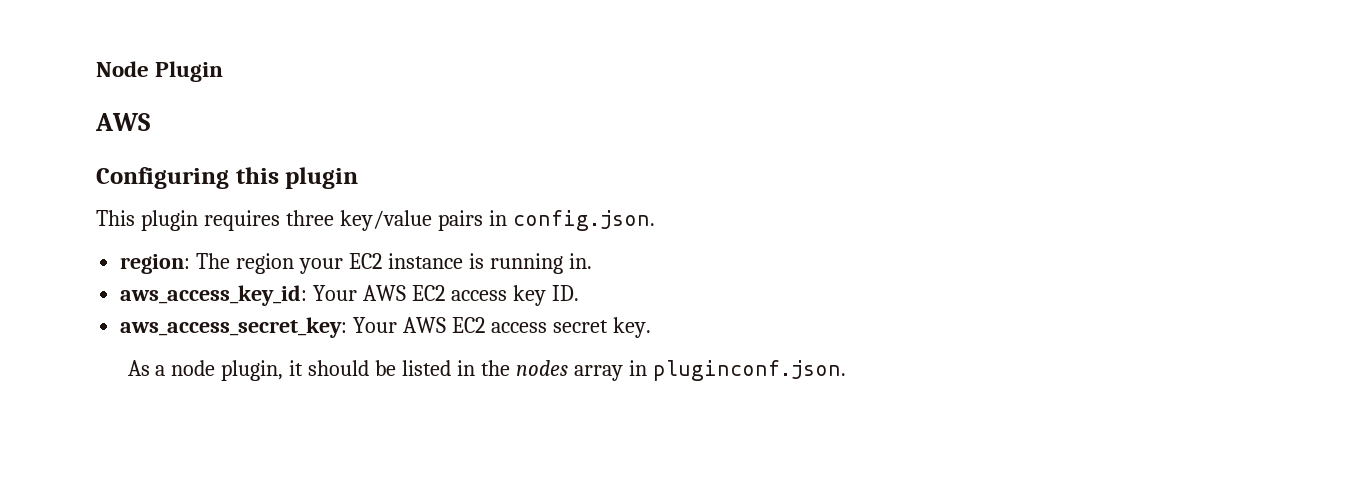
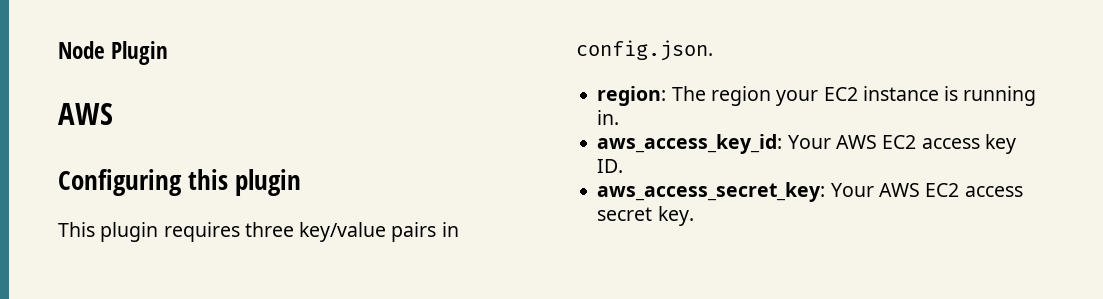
- As a node plugin, it should be listed in the nodes array in pluginconf.json.

